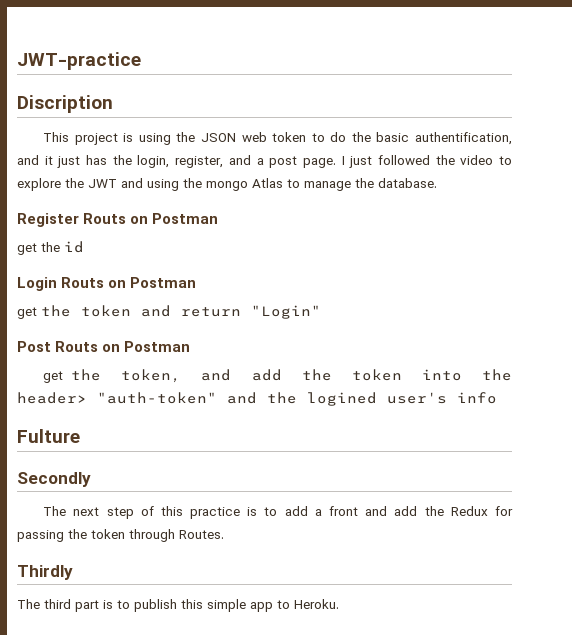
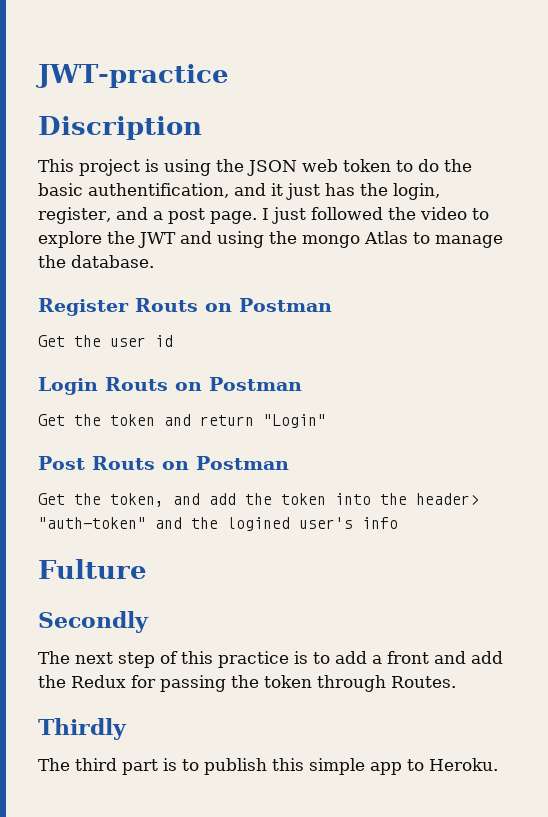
- get the id
+ Get the user id
- get the token and return "Login"
+ Get the token and return "Login"
- get the token, and add the token into the header> "auth-token" and the logined user's info
+ Get the token, and add the token into the header> "auth-token" and the logined user's info

